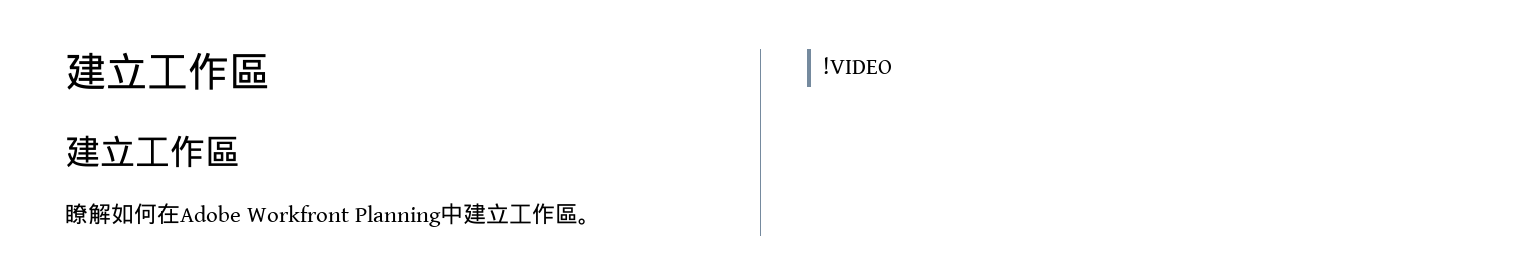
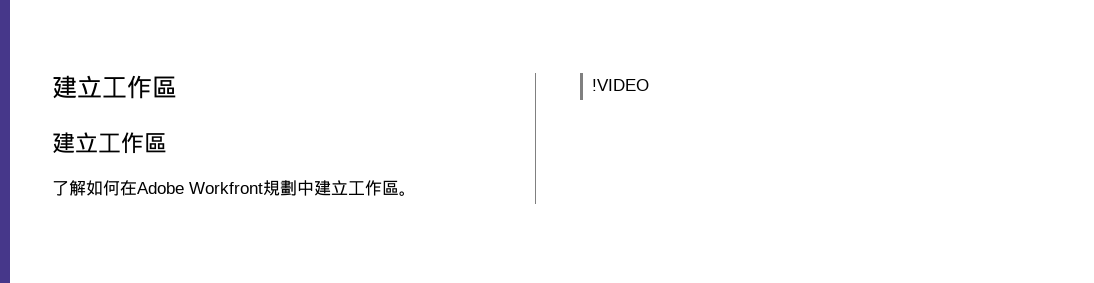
- 瞭解如何在Adobe Workfront Planning中建立工作區。
+ 了解如何在Adobe Workfront規劃中建立工作區。

